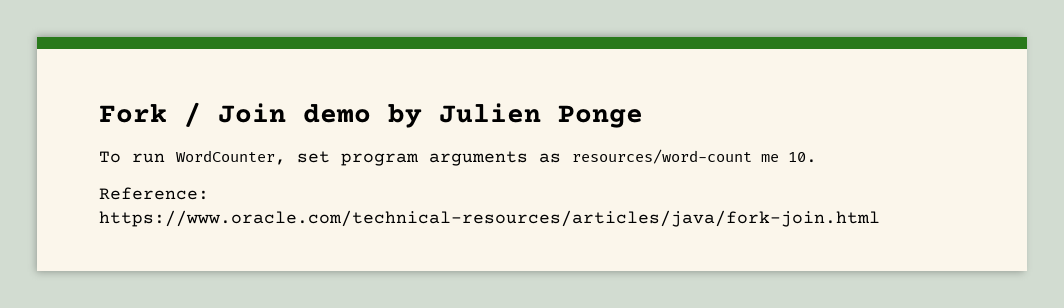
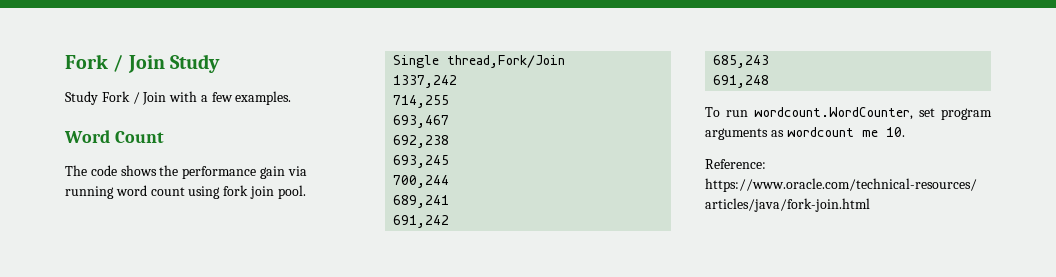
- Fork / Join demo by Julien Ponge
+ Fork / Join Study
+ Study Fork / Join with a few examples.
+ Word Count
+ The code shows the performance gain via running word count using fork join pool.
+ Single thread,Fork/Join
+ 1337,242
+ 714,255
+ 693,467
+ 692,238
+ 693,245
+ 700,244
+ 689,241
+ 691,242
+ 685,243
+ 691,248
- To run WordCounter, set program arguments as resources/word-count me 10.
+ To run wordcount.WordCounter, set program arguments as wordcount me 10.

